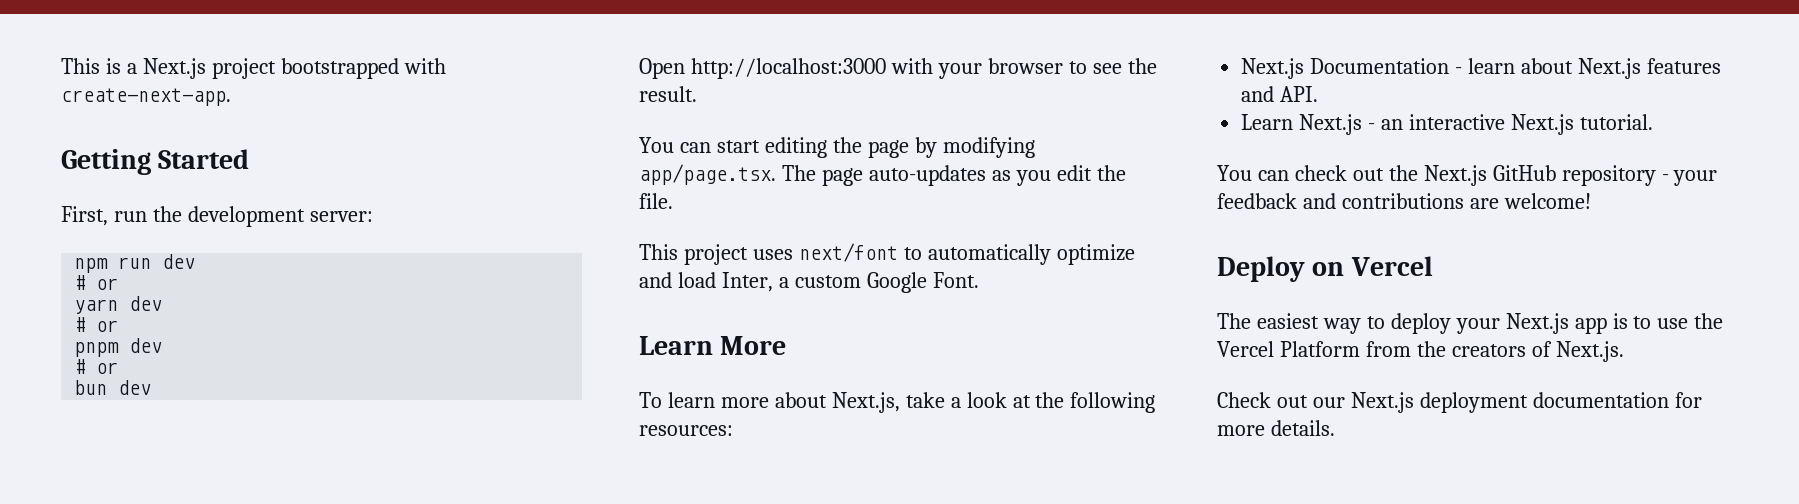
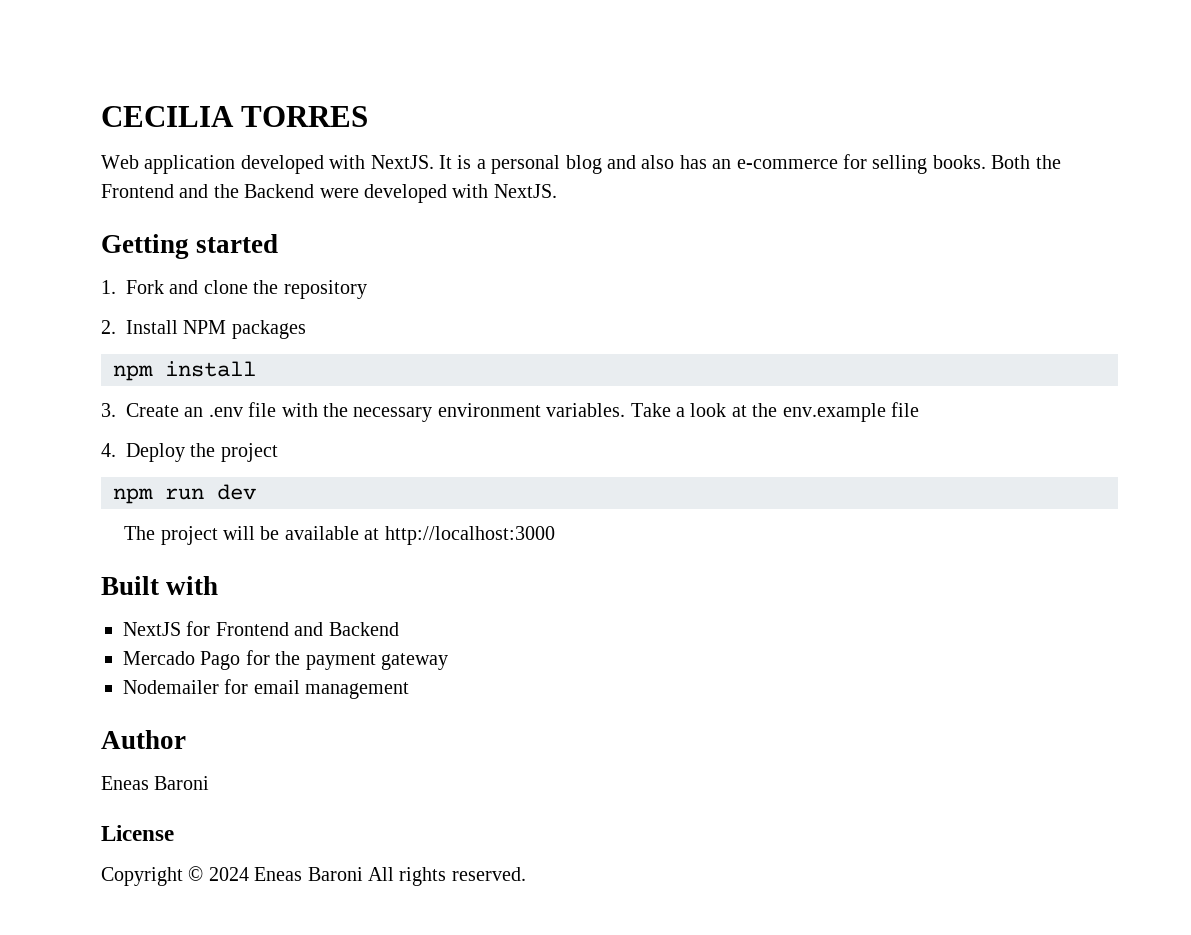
- This is a Next.js project bootstrapped with create-next-app.
- Getting Started
- First, run the development server:
+ CECILIA TORRES
+ Web application developed with NextJS. It is a personal blog and also has an e-commerce for selling books. Both the Frontend and the Backend were developed with NextJS.
+ Getting started
+ 1. Fork and clone the repository
+ 2. Install NPM packages
+ npm install
+ 3. Create an .env file with the necessary environment variables. Take a look at the env.example file
+ 4. Deploy the project
  npm run dev
- # or
- yarn dev
- # or
- pnpm dev
- # or
- bun dev
- Open http://localhost:3000 with your browser to see the result.
- You can start editing the page by modifying app/page.tsx. The page auto-updates as you edit the file.
- This project uses next/font to automatically optimize and load Inter, a custom Google Font.
- Learn More
- To learn more about Next.js, take a look at the following resources:
- Next.js Documentation - learn about Next.js features and API.
- Learn Next.js - an interactive Next.js tutorial.
- You can check out the Next.js GitHub repository - your feedback and contributions are welcome!
- Deploy on Vercel
- The easiest way to deploy your Next.js app is to use the Vercel Platform from the creators of Next.js.
- Check out our Next.js deployment documentation for more details.
+ The project will be available at http://localhost:3000
+ Built with
+ NextJS for Frontend and Backend
+ Mercado Pago for the payment gateway
+ Nodemailer for email management
+ Author
+ Eneas Baroni
+ License
+ Copyright © 2024 Eneas Baroni All rights reserved.

